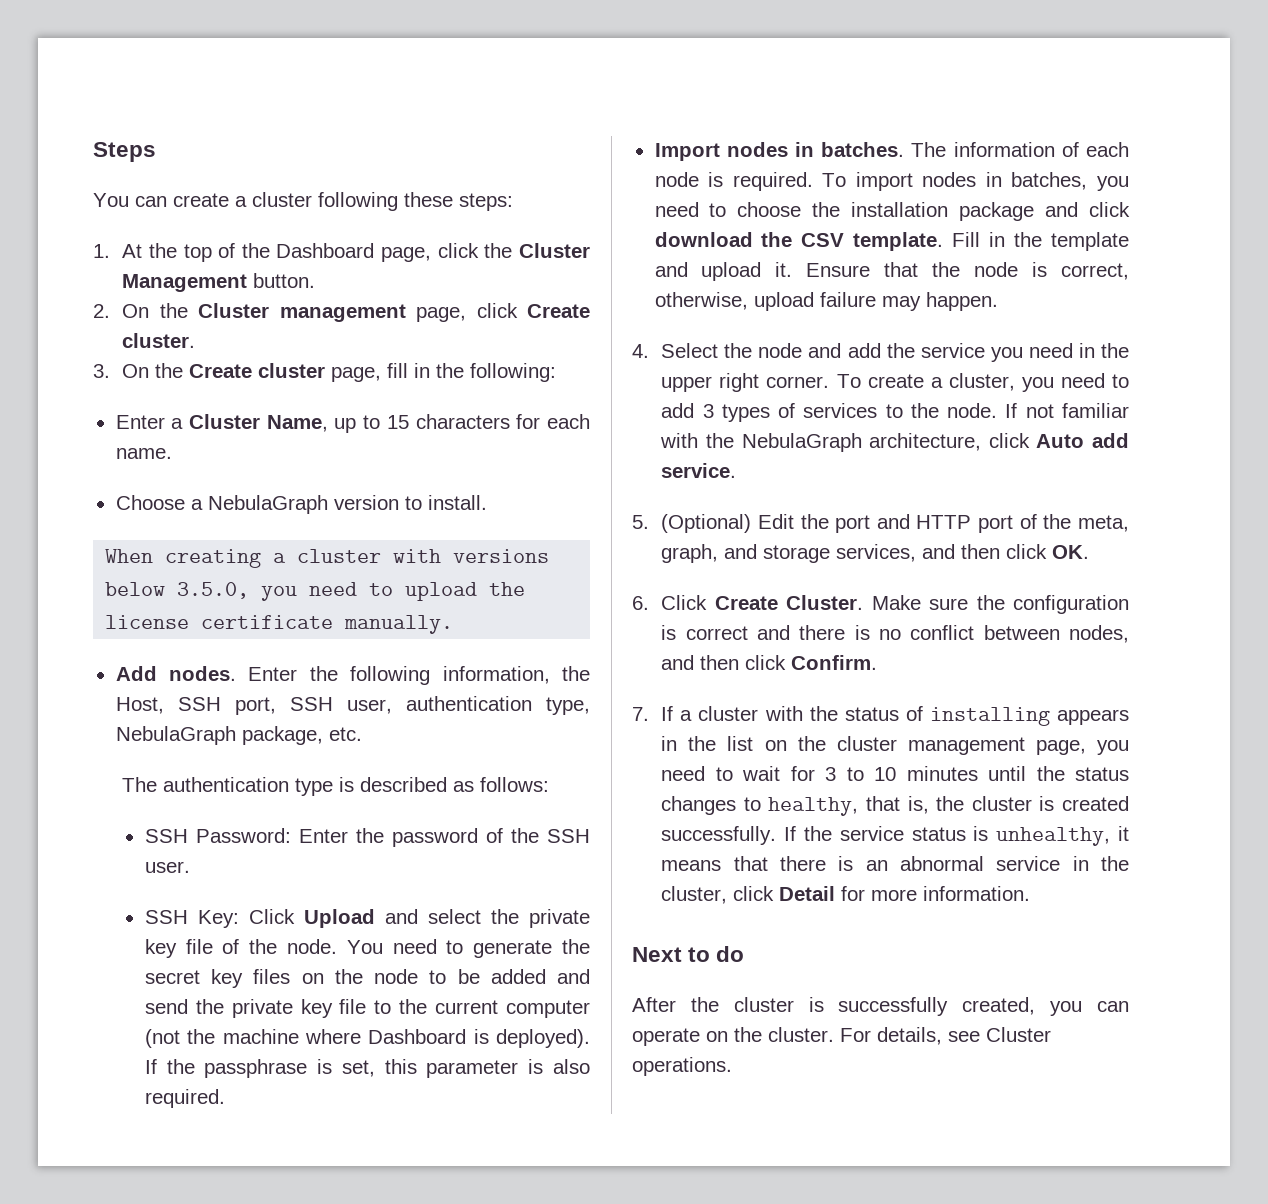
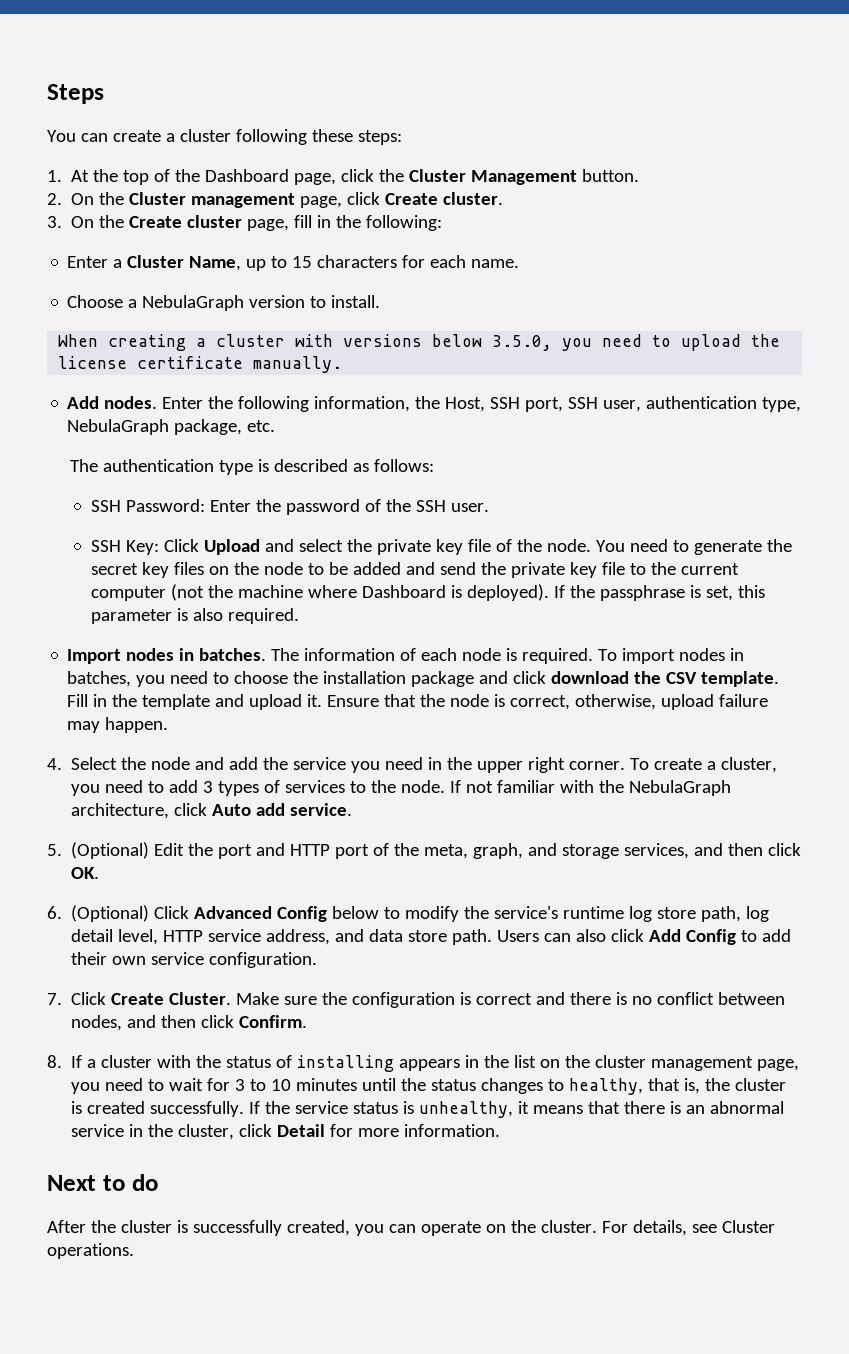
- 6. Click Create Cluster.
+ 6. (Optional) Click Advanced Config below to modify the service's runtime log store path, log detail level, HTTP service address, and data store path. Users can also click Add Config to add their own service configuration.
+ 7. Click Create Cluster.
- 7. If a cluster with the status of installing appears in the list on the cluster management page, you need to wait for 3 to 10 minutes until the status changes to healthy, that is, the cluster is created successfully.
+ 8. If a cluster with the status of installing appears in the list on the cluster management page, you need to wait for 3 to 10 minutes until the status changes to healthy, that is, the cluster is created successfully.

